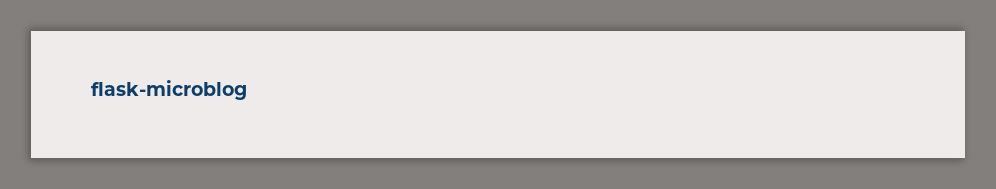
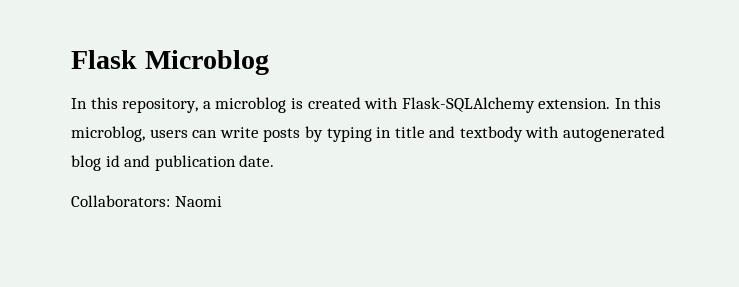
- flask-microblog
+ Flask Microblog
+ In this repository, a microblog is created with Flask-SQLAlchemy extension. In this microblog, users can write posts by typing in title and textbody with autogenerated blog id and publication date.
+ Collaborators: Naomi

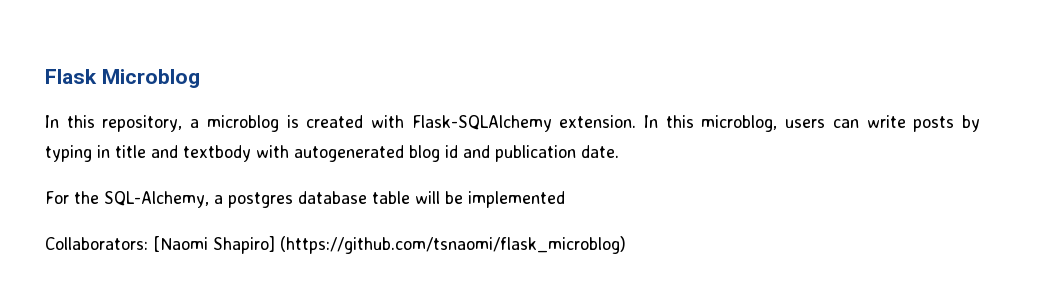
- Collaborators: Naomi
+ For the SQL-Alchemy, a postgres database table will be implemented
+ Collaborators: [Naomi Shapiro] (https://github.com/tsnaomi/flask_microblog)

